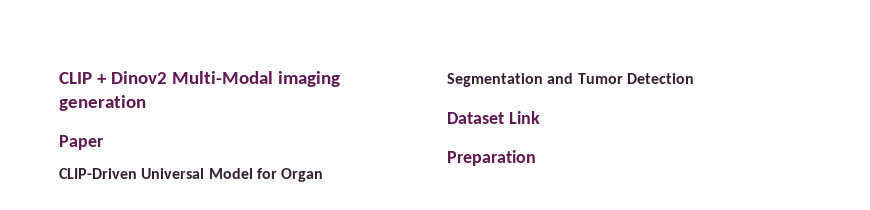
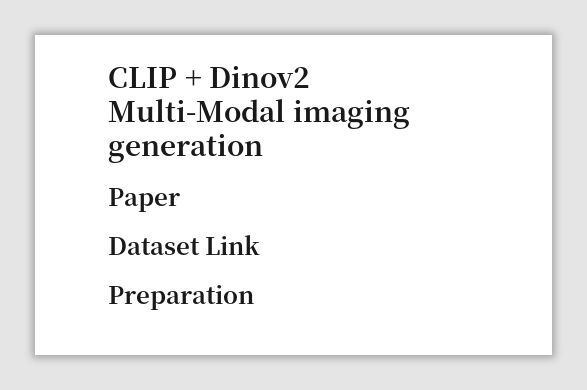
- CLIP-Driven Universal Model for Organ Segmentation and Tumor Detection

